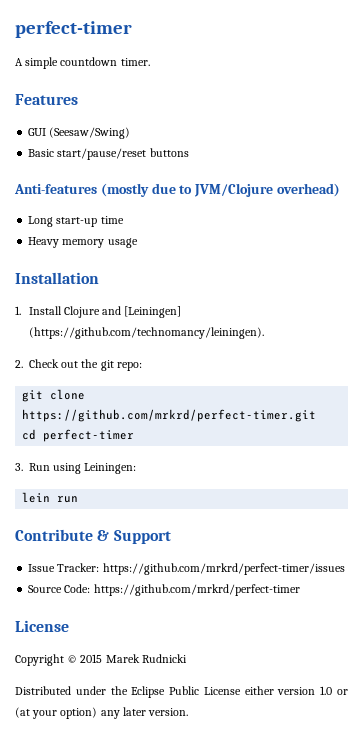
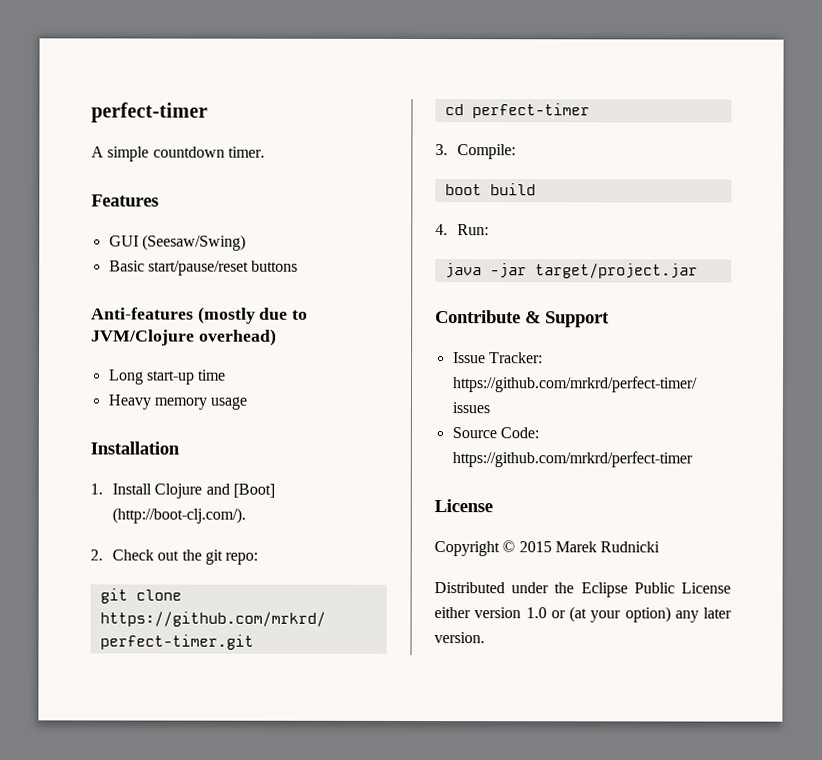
- 1. Install Clojure and [Leiningen] (https://github.com/technomancy/leiningen).
+ 1. Install Clojure and [Boot] (http://boot-clj.com/).
- 3. Run using Leiningen:
- lein run
+ 3. Compile:
+ boot build
+ 4. Run:
+ java -jar target/project.jar

